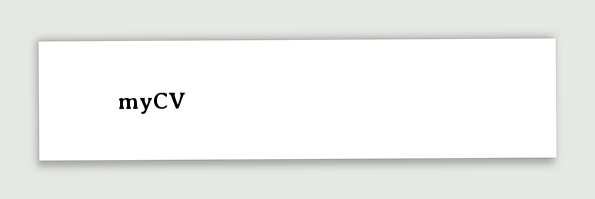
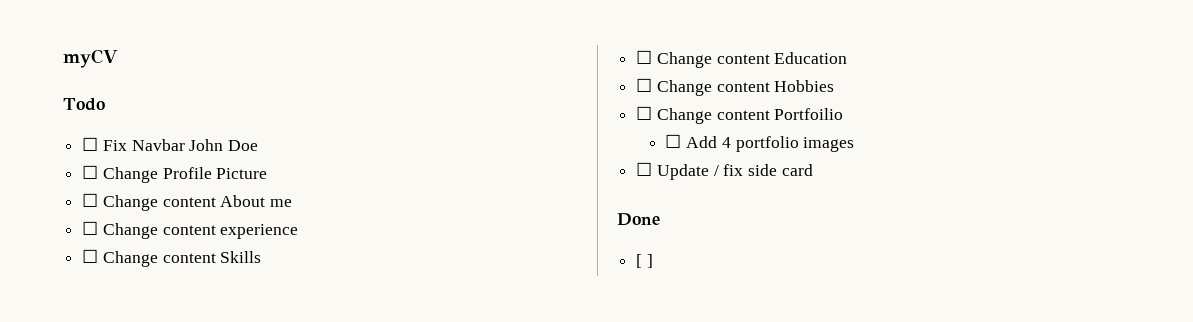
+ Todo
+ ☐ Fix Navbar John Doe
+ ☐ Change Profile Picture
+ ☐ Change content About me
+ ☐ Change content experience
+ ☐ Change content Skills
+ ☐ Change content Education
+ ☐ Change content Hobbies
+ ☐ Change content Portfoilio
+ ☐ Add 4 portfolio images
+ ☐ Update / fix side card
+ Done
+ [ ]

